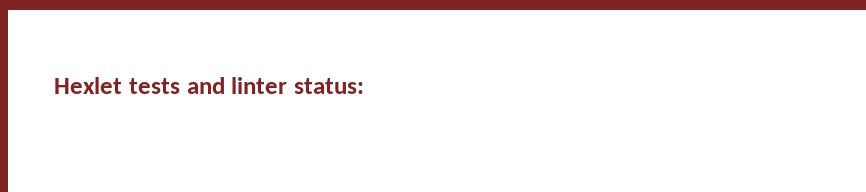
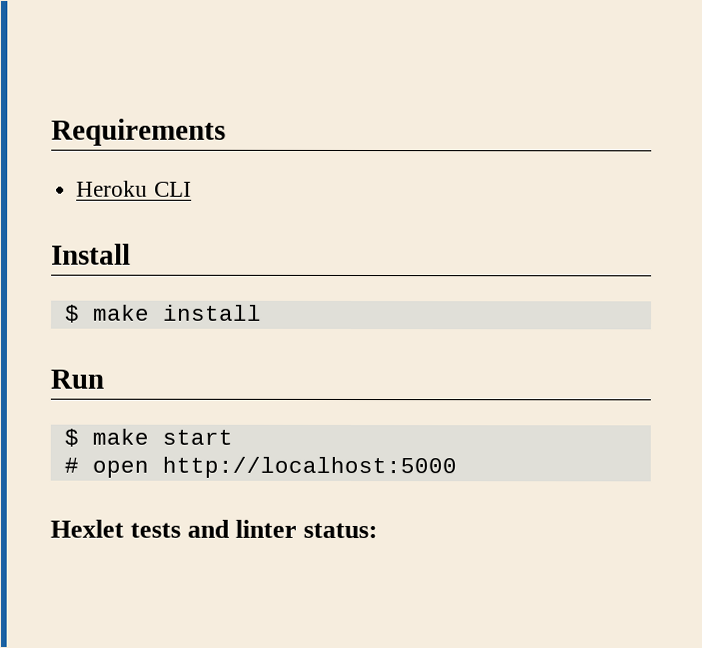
+ Requirements
+ Heroku CLI
+ Install
+ $ make install
+ Run
+ $ make start
+ # open http://localhost:5000

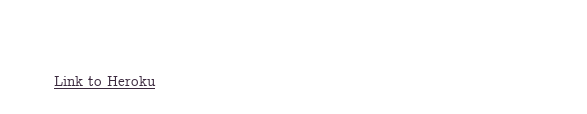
- Requirements
- Heroku CLI
- Install
- $ make install
- Run
- $ make start
- # open http://localhost:5000
- Hexlet tests and linter status:
+ Link to Heroku

